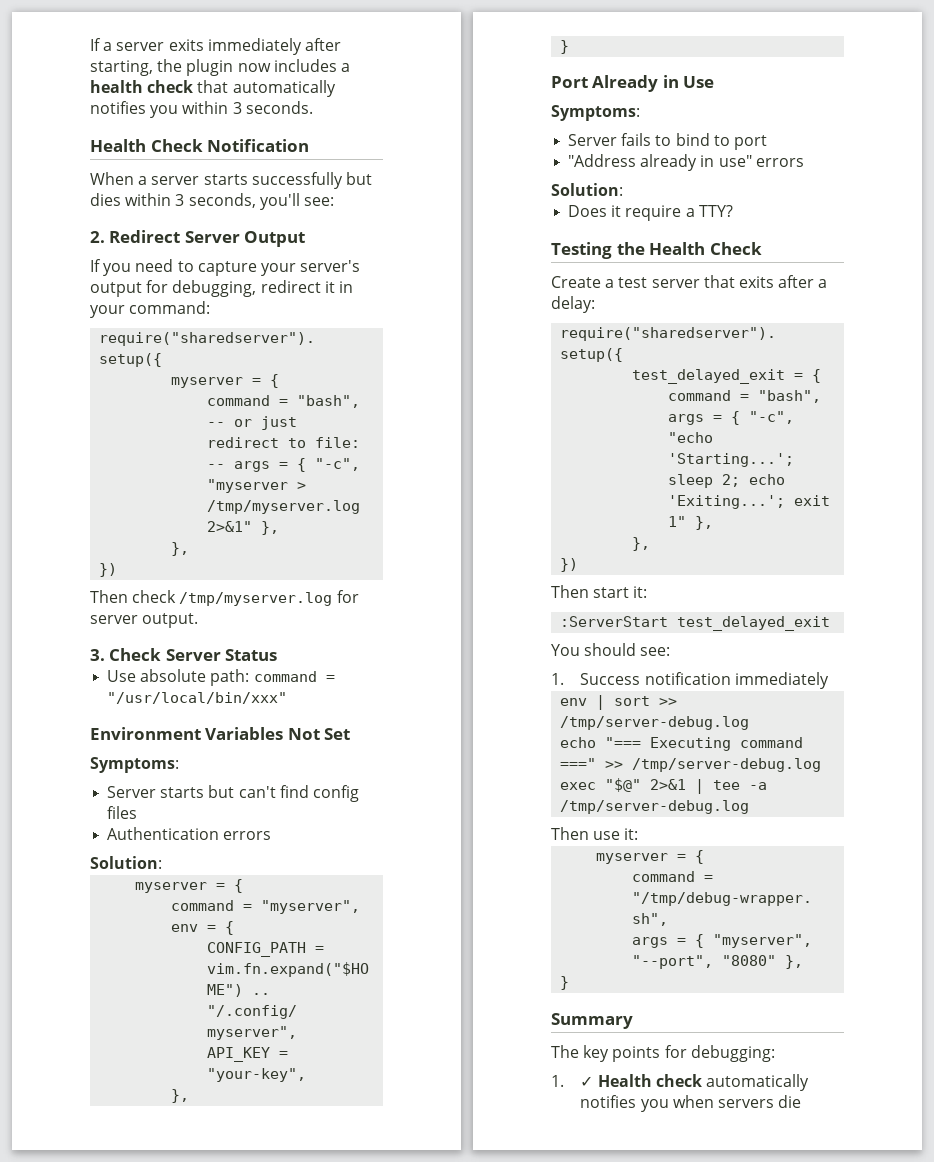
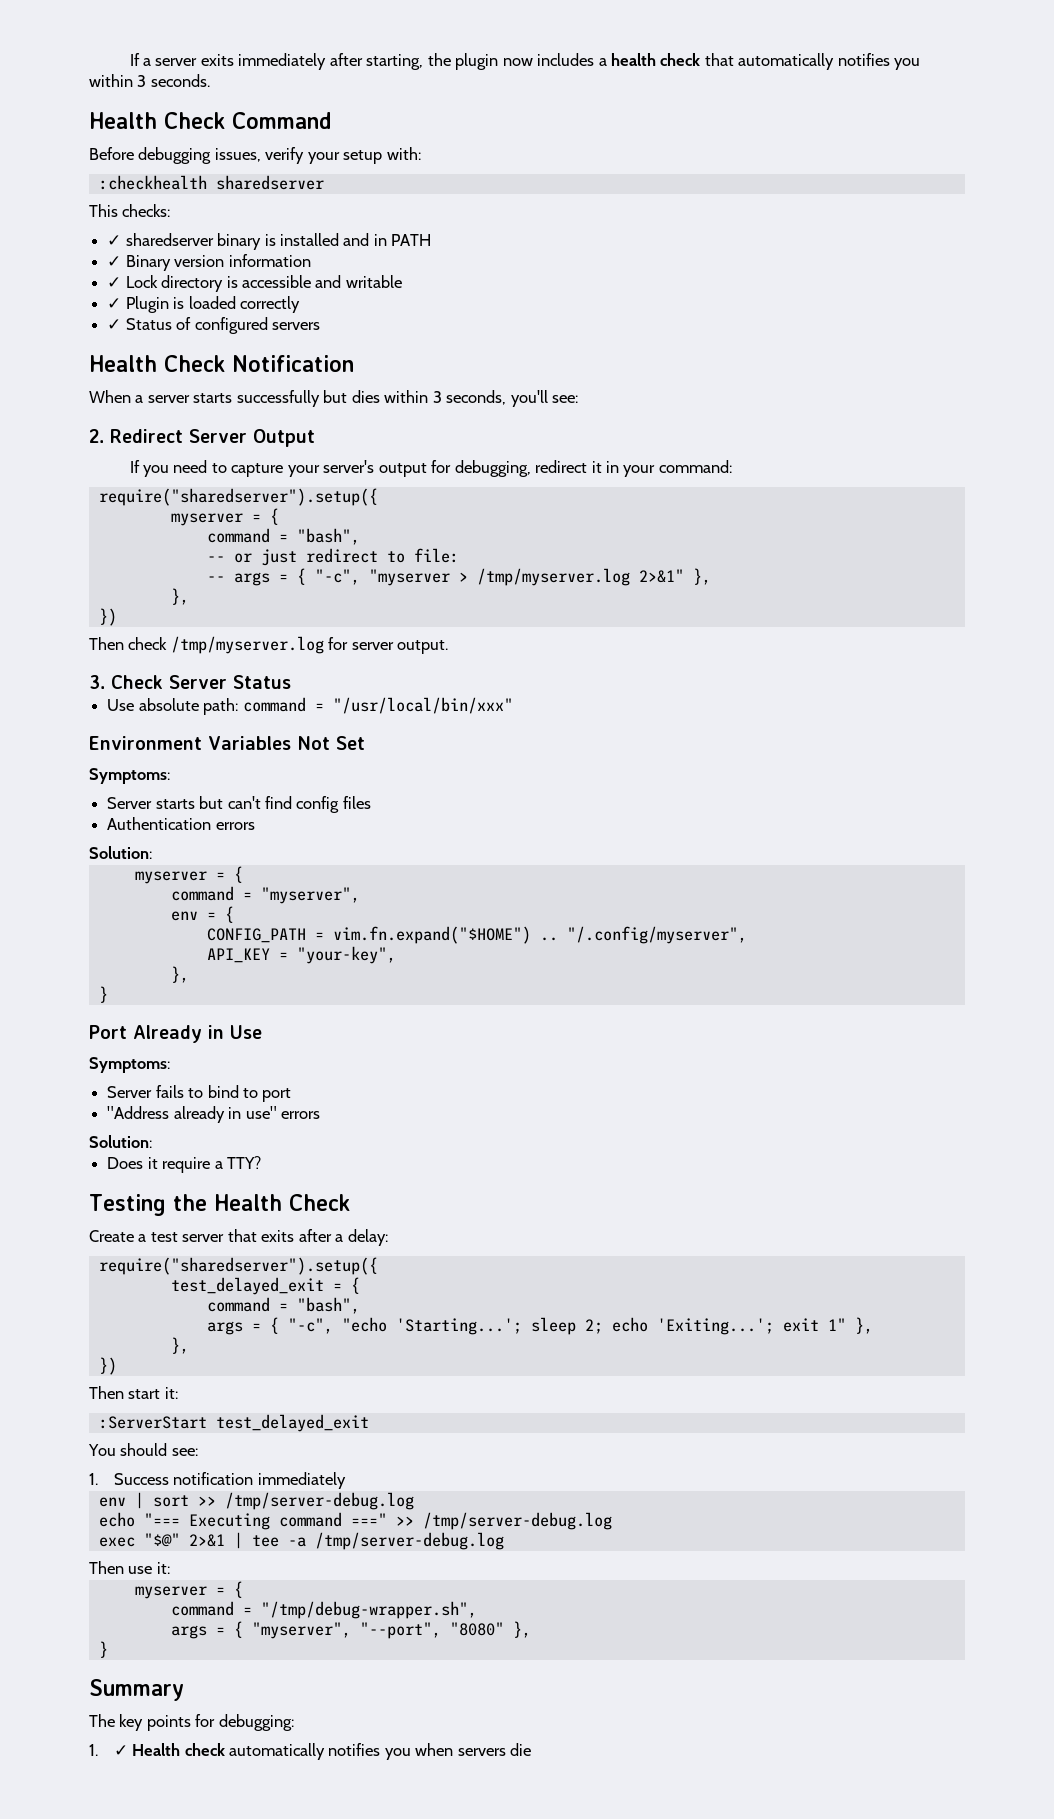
+ Health Check Command
+ Before debugging issues, verify your setup with:
+ :checkhealth sharedserver
+ This checks:
+ ✓ sharedserver binary is installed and in PATH
+ ✓ Binary version information
+ ✓ Lock directory is accessible and writable
+ ✓ Plugin is loaded correctly
+ ✓ Status of configured servers

